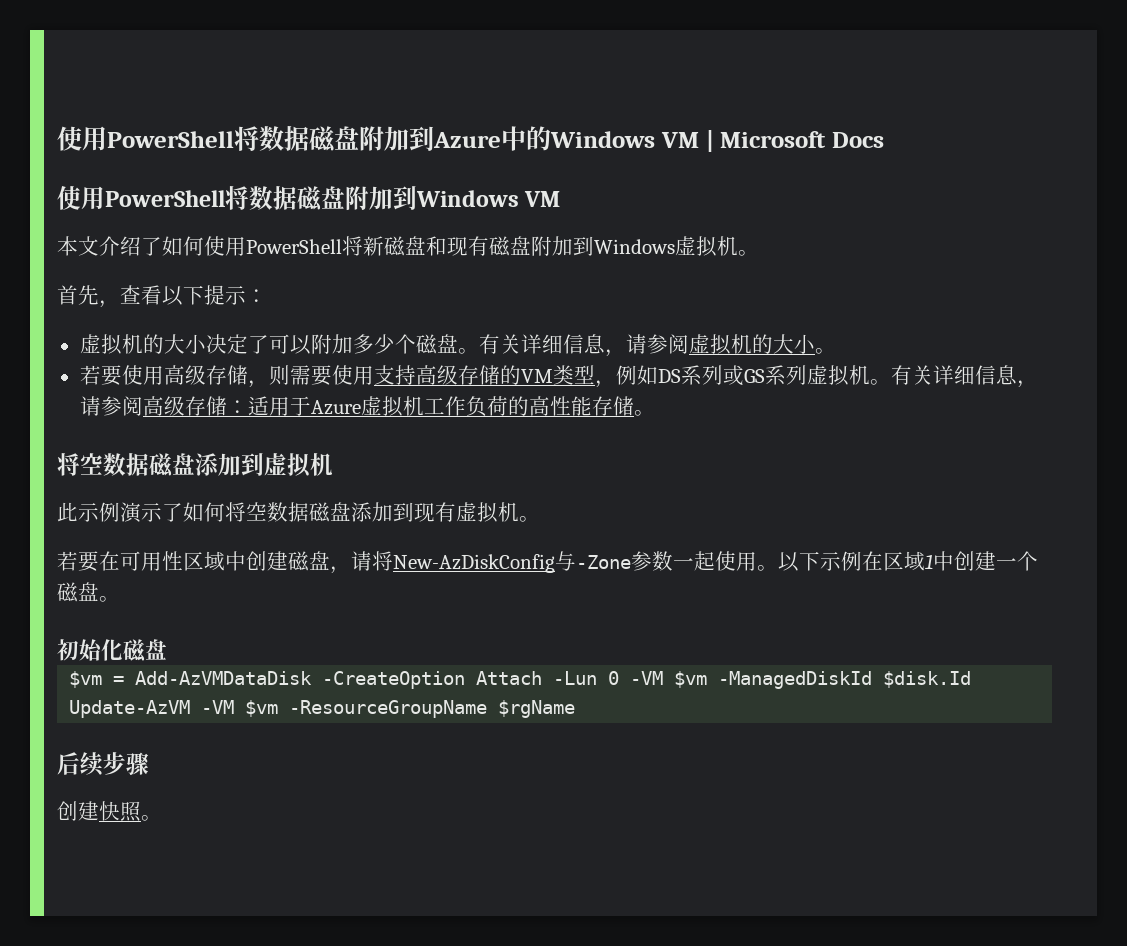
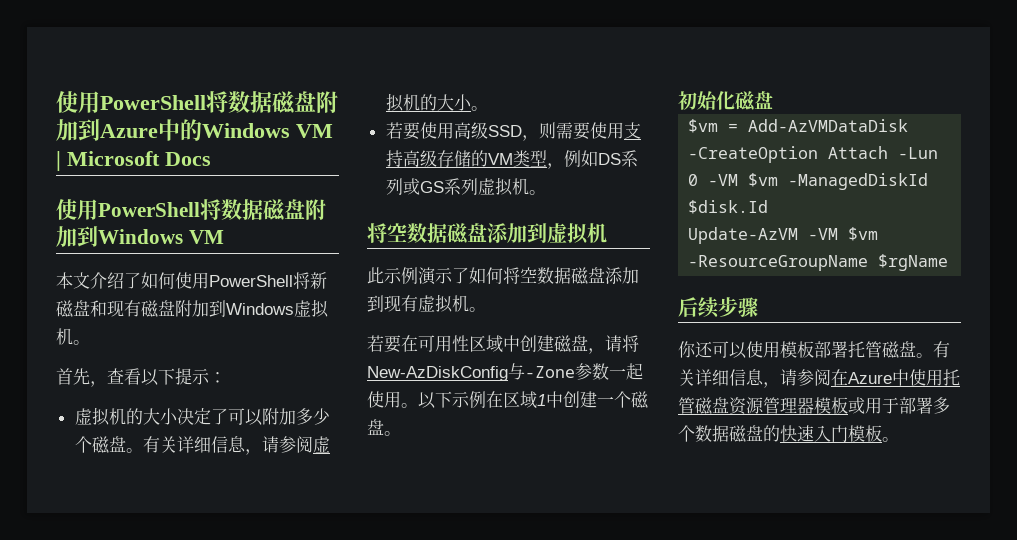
- 若要使用高级存储，则需要使用支持高级存储的VM类型，例如DS系列或GS系列虚拟机。有关详细信息，请参阅高级存储：适用于Azure虚拟机工作负荷的高性能存储。
+ 若要使用高级SSD，则需要使用支持高级存储的VM类型，例如DS系列或GS系列虚拟机。
- 创建快照。
+ 你还可以使用模板部署托管磁盘。有关详细信息，请参阅在Azure中使用托管磁盘资源管理器模板或用于部署多个数据磁盘的快速入门模板。

